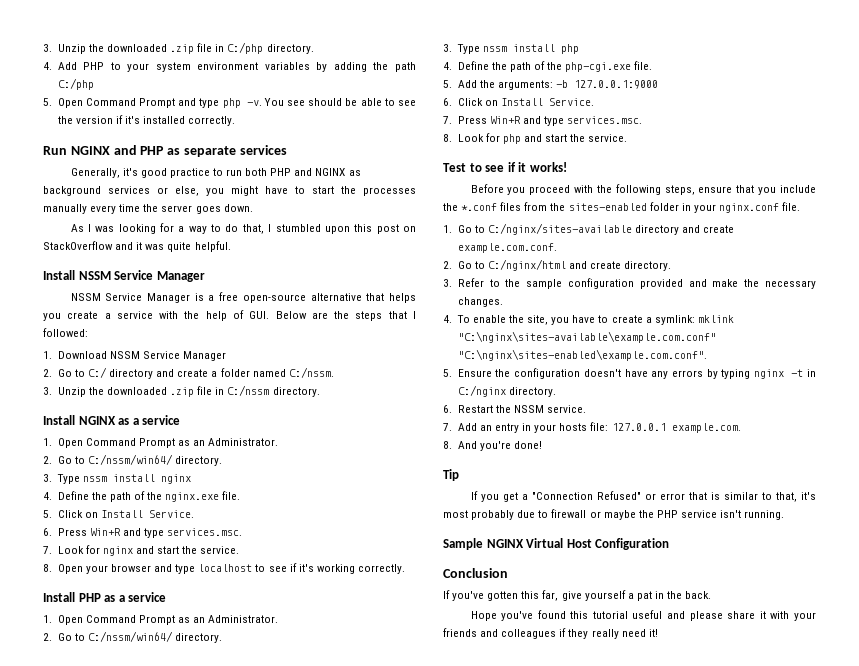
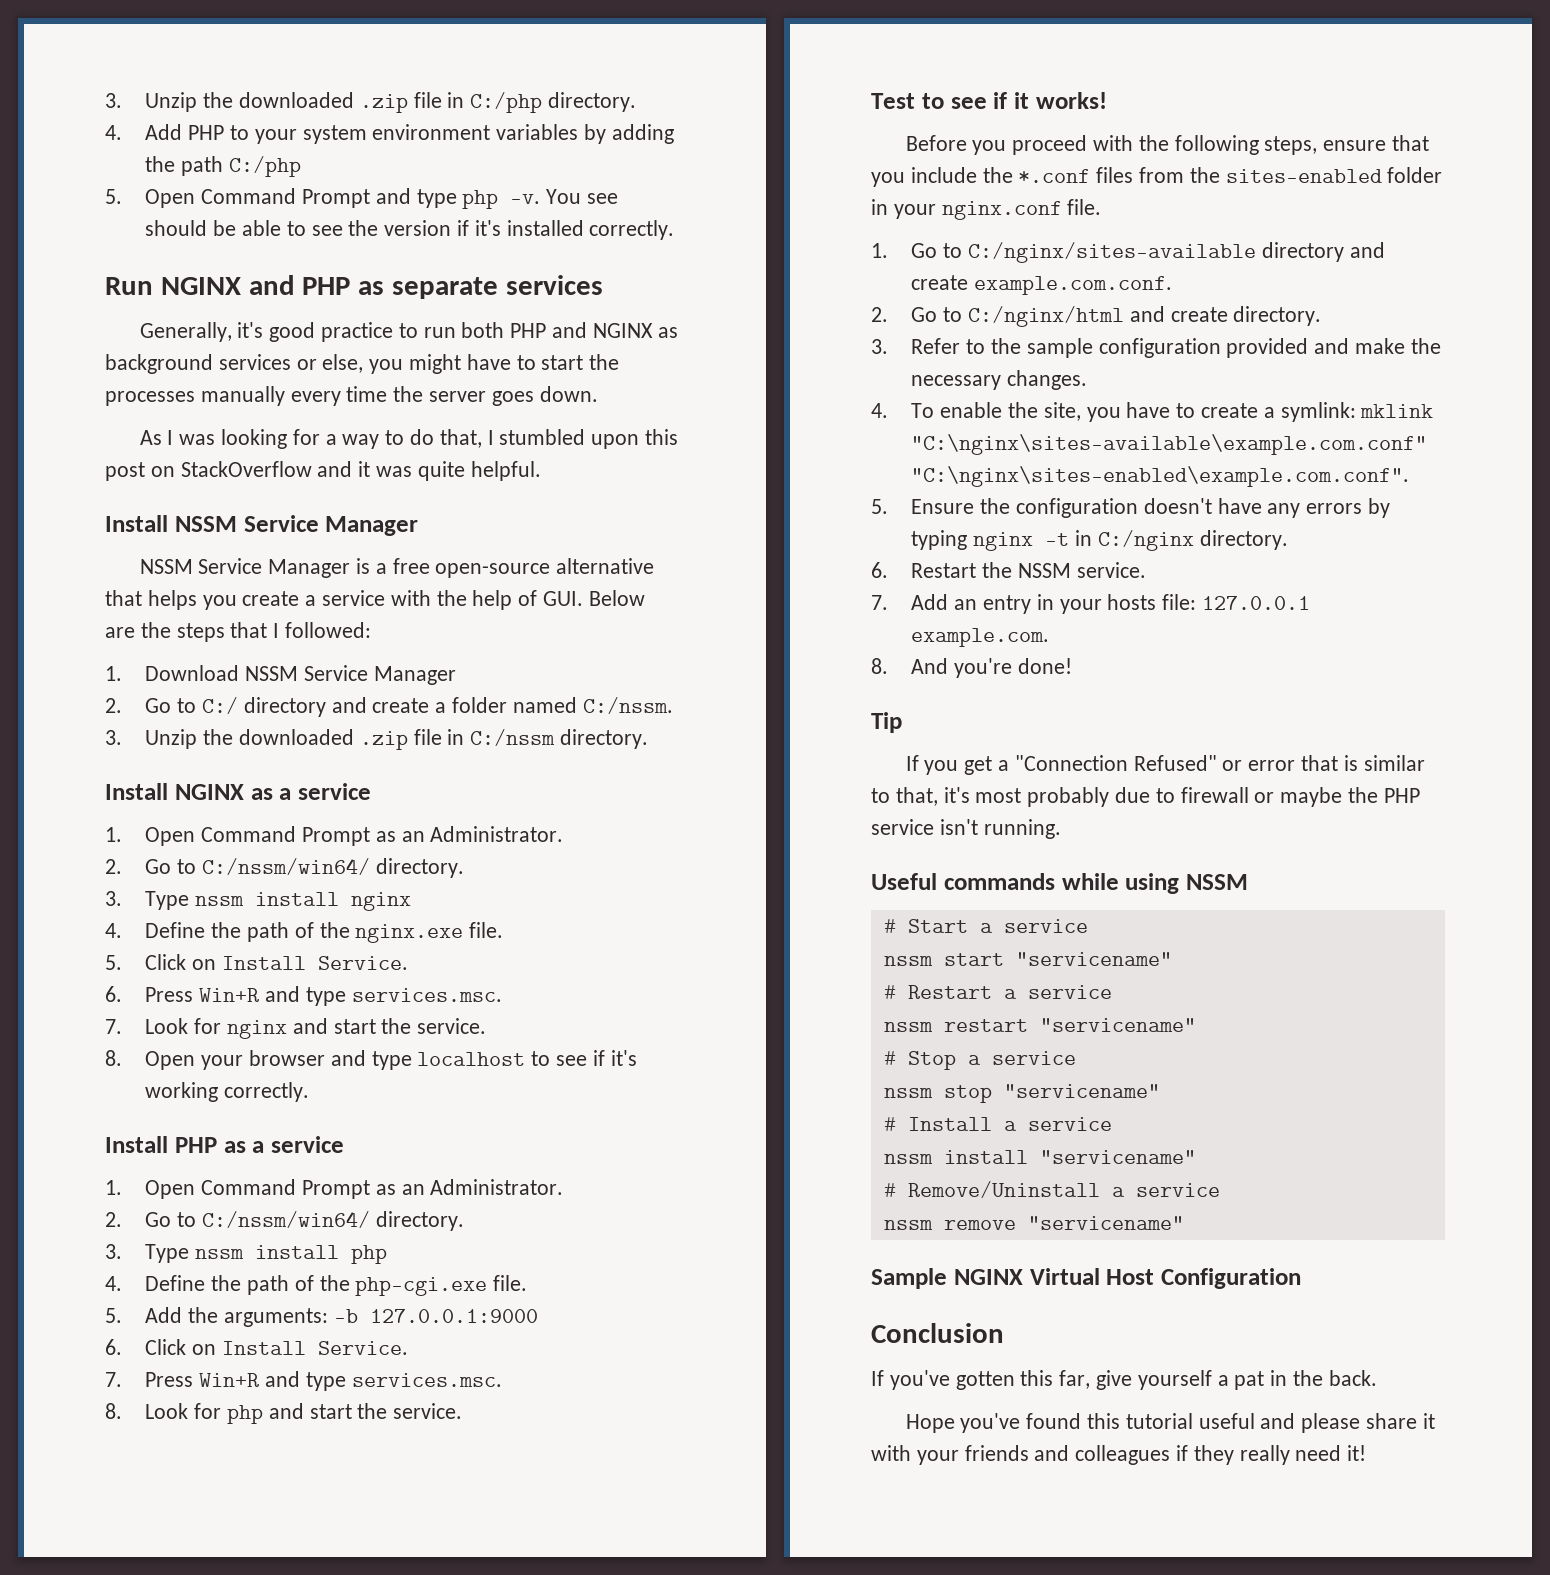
+ Useful commands while using NSSM
+ # Start a service
+ nssm start "servicename"
+ # Restart a service
+ nssm restart "servicename"
+ # Stop a service
+ nssm stop "servicename"
+ # Install a service
+ nssm install "servicename"
+ # Remove/Uninstall a service
+ nssm remove "servicename"

